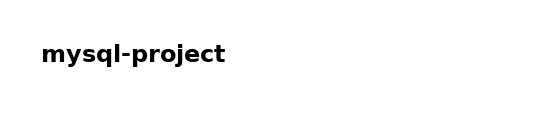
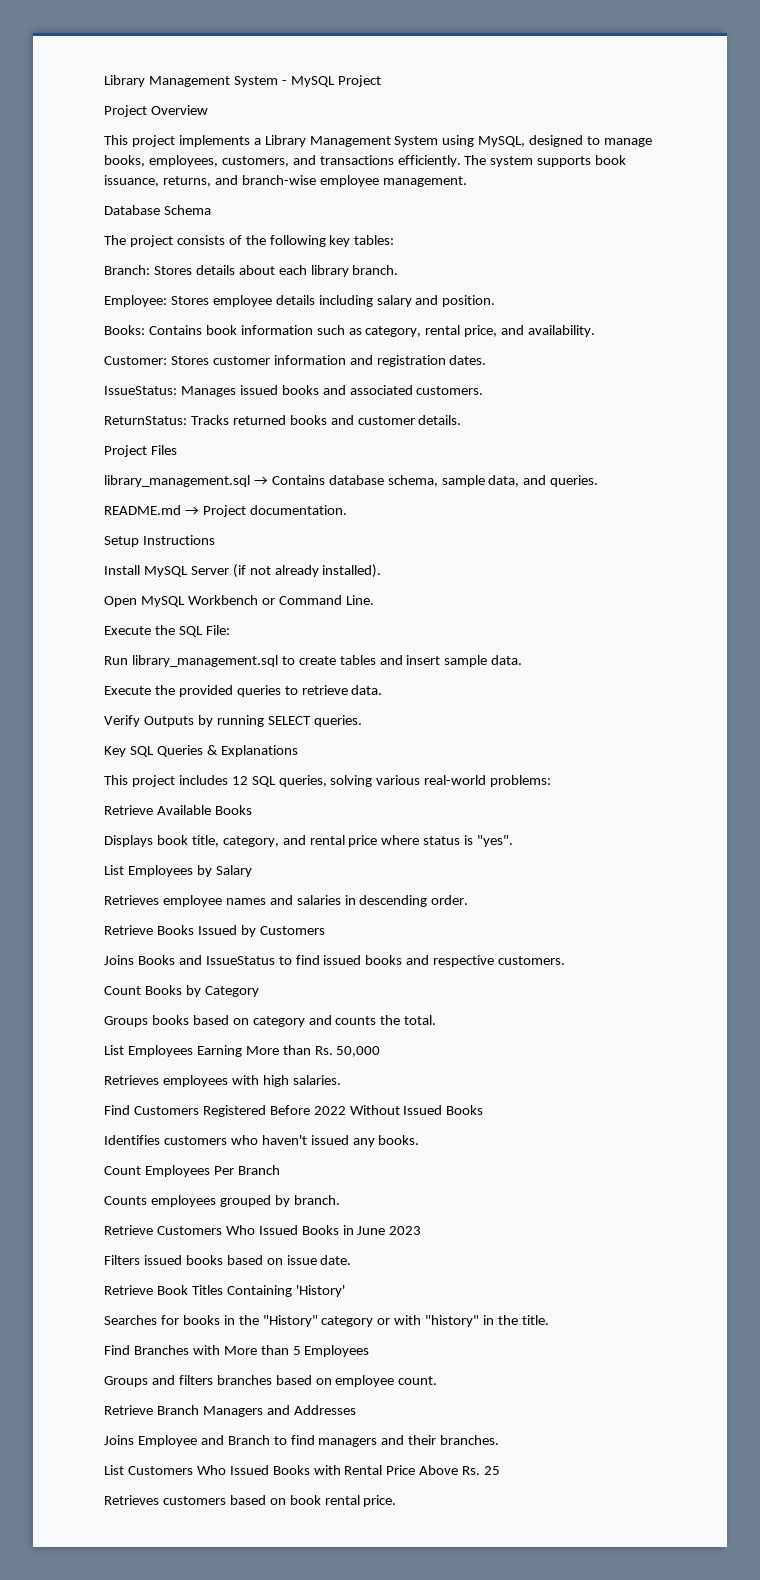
- mysql-project
+ Library Management System - MySQL Project
+ Project Overview
+ This project implements a Library Management System using MySQL, designed to manage books, employees, customers, and transactions efficiently. The system supports book issuance, returns, and branch-wise employee management.
+ Database Schema
+ The project consists of the following key tables:
+ Branch: Stores details about each library branch.
+ Employee: Stores employee details including salary and position.
+ Books: Contains book information such as category, rental price, and availability.
+ Customer: Stores customer information and registration dates.
+ IssueStatus: Manages issued books and associated customers.
+ ReturnStatus: Tracks returned books and customer details.
+ Project Files
+ library_management.sql → Contains database schema, sample data, and queries.
+ README.md → Project documentation.
+ Setup Instructions
+ Install MySQL Server (if not already installed).
+ Open MySQL Workbench or Command Line.
+ Execute the SQL File:
+ Run library_management.sql to create tables and insert sample data.
+ Execute the provided queries to retrieve data.
+ Verify Outputs by running SELECT queries.
+ Key SQL Queries & Explanations
+ This project includes 12 SQL queries, solving various real-world problems:
+ Retrieve Available Books
+ Displays book title, category, and rental price where status is "yes".
+ List Employees by Salary
+ Retrieves employee names and salaries in descending order.
+ Retrieve Books Issued by Customers
+ Joins Books and IssueStatus to find issued books and respective customers.
+ Count Books by Category
+ Groups books based on category and counts the total.
+ List Employees Earning More than Rs. 50,000
+ Retrieves employees with high salaries.
+ Find Customers Registered Before 2022 Without Issued Books
+ Identifies customers who haven't issued any books.
+ Count Employees Per Branch
+ Counts employees grouped by branch.
+ Retrieve Customers Who Issued Books in June 2023
+ Filters issued books based on issue date.
+ Retrieve Book Titles Containing 'History'
+ Searches for books in the "History" category or with "history" in the title.
+ Find Branches with More than 5 Employees
+ Groups and filters branches based on employee count.
+ Retrieve Branch Managers and Addresses
+ Joins Employee and Branch to find managers and their branches.
+ List Customers Who Issued Books with Rental Price Above Rs. 25
+ Retrieves customers based on book rental price.

